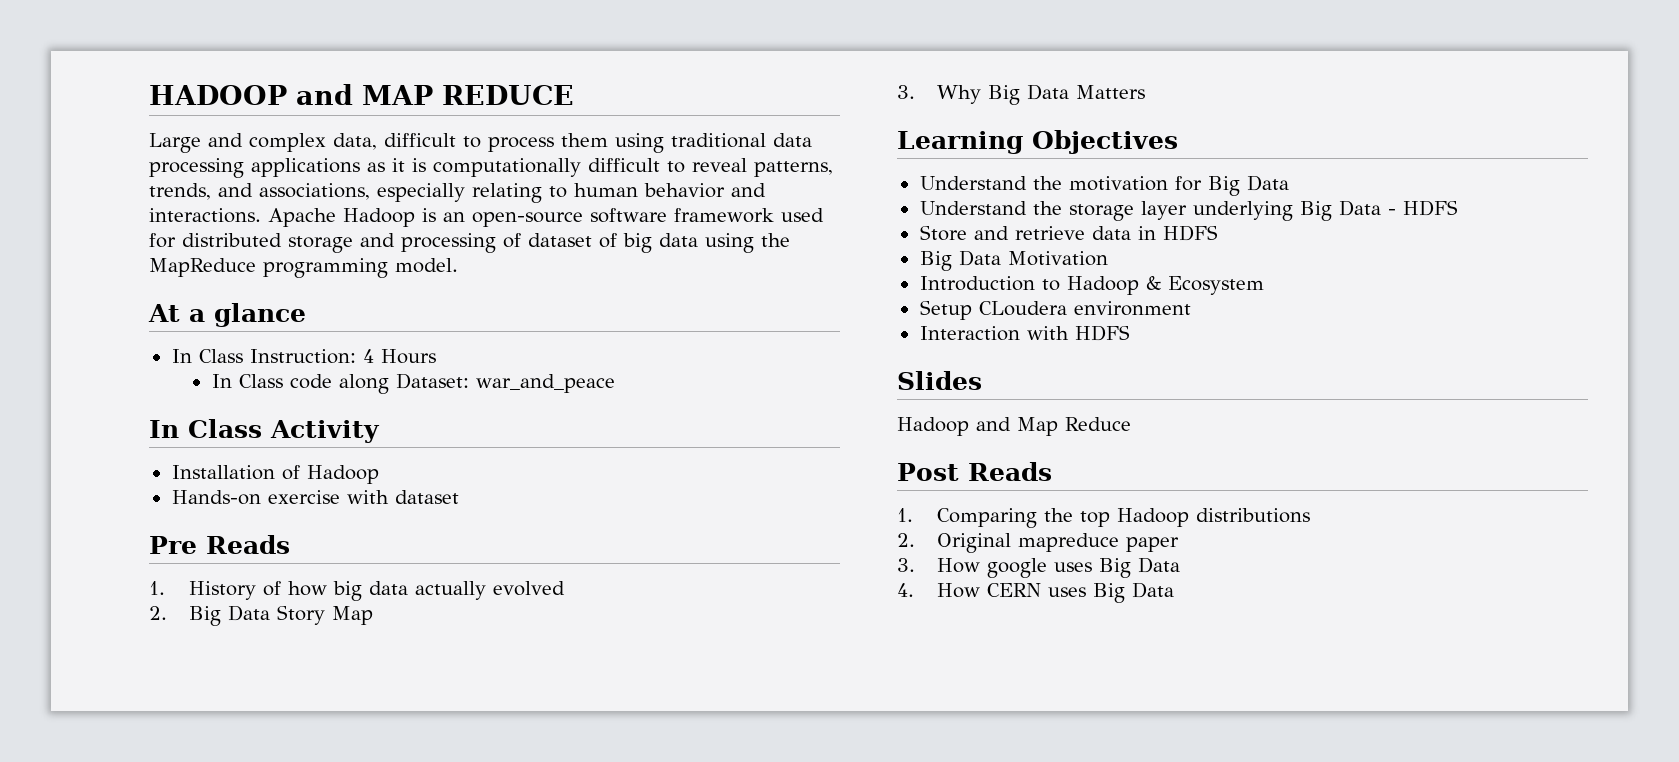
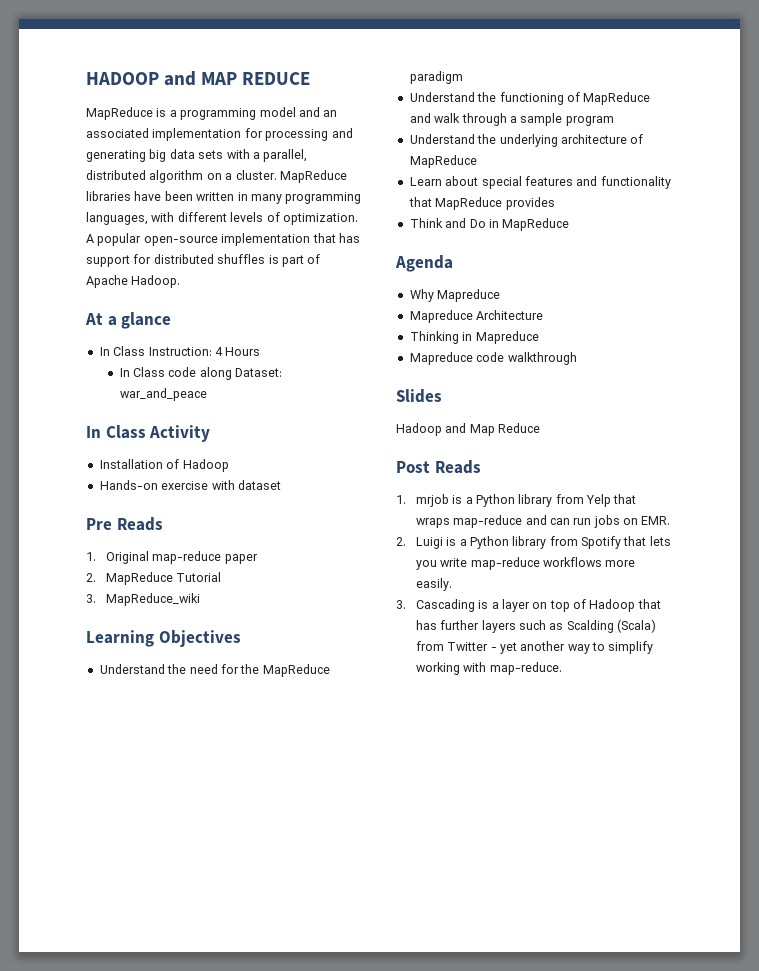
- Large and complex data, difficult to process them using traditional data processing applications as it is computationally difficult to reveal patterns, trends, and associations, especially relating to human behavior and interactions. Apache Hadoop is an open-source software framework used for distributed storage and processing of dataset of big data using the MapReduce programming model.
+ MapReduce is a programming model and an associated implementation for processing and generating big data sets with a parallel, distributed algorithm on a cluster. MapReduce libraries have been written in many programming languages, with different levels of optimization. A popular open-source implementation that has support for distributed shuffles is part of Apache Hadoop.
- 1. History of how big data actually evolved
- 2. Big Data Story Map
- 3. Why Big Data Matters
+ 1. Original map-reduce paper
+ 2. MapReduce Tutorial
+ 3. MapReduce_wiki
  Learning Objectives
- Understand the motivation for Big Data
- Understand the storage layer underlying Big Data - HDFS
- Store and retrieve data in HDFS
- Big Data Motivation
- Introduction to Hadoop & Ecosystem
- Setup CLoudera environment
- Interaction with HDFS
+ Understand the need for the MapReduce paradigm
+ Understand the functioning of MapReduce and walk through a sample program
+ Understand the underlying architecture of MapReduce
+ Learn about special features and functionality that MapReduce provides
+ Think and Do in MapReduce
+ Agenda
+ Why Mapreduce
+ Mapreduce Architecture
+ Thinking in Mapreduce
+ Mapreduce code walkthrough
- 1. Comparing the top Hadoop distributions
- 2. Original mapreduce paper
- 3. How google uses Big Data
- 4. How CERN uses Big Data
+ 1. mrjob is a Python library from Yelp that wraps map-reduce and can run jobs on EMR.
+ 2. Luigi is a Python library from Spotify that lets you write map-reduce workflows more easily.
+ 3. Cascading is a layer on top of Hadoop that has further layers such as Scalding (Scala) from Twitter - yet another way to simplify working with map-reduce.

